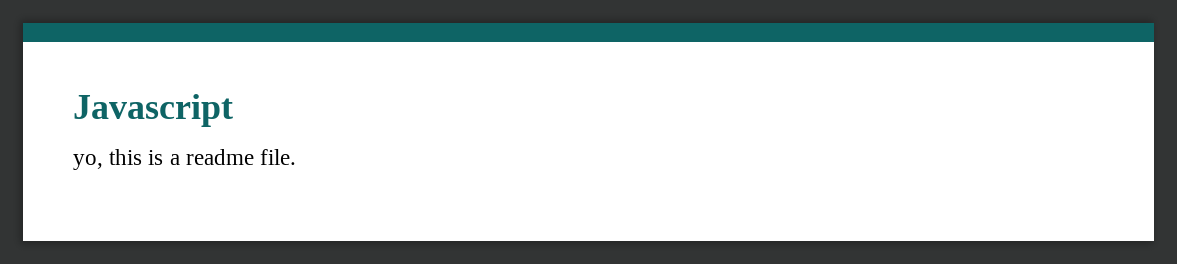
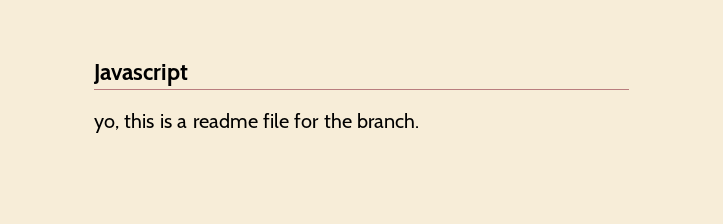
- yo, this is a readme file.
+ yo, this is a readme file for the branch.

